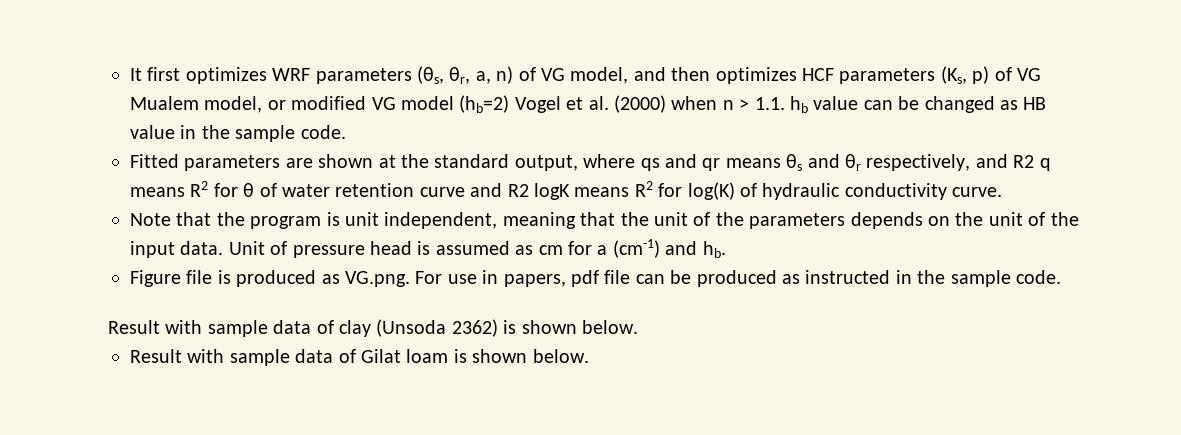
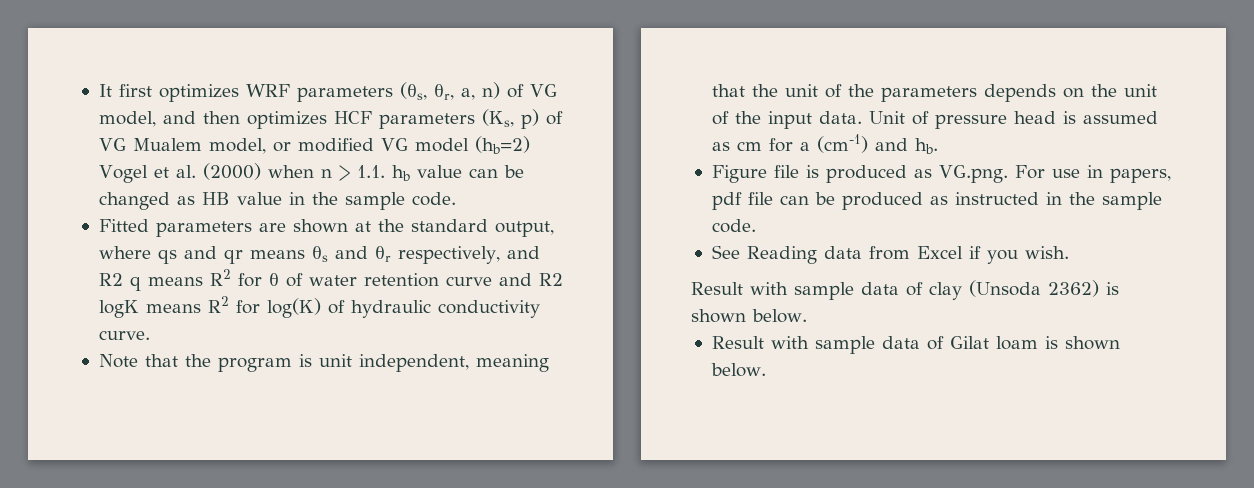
+ See Reading data from Excel if you wish.

